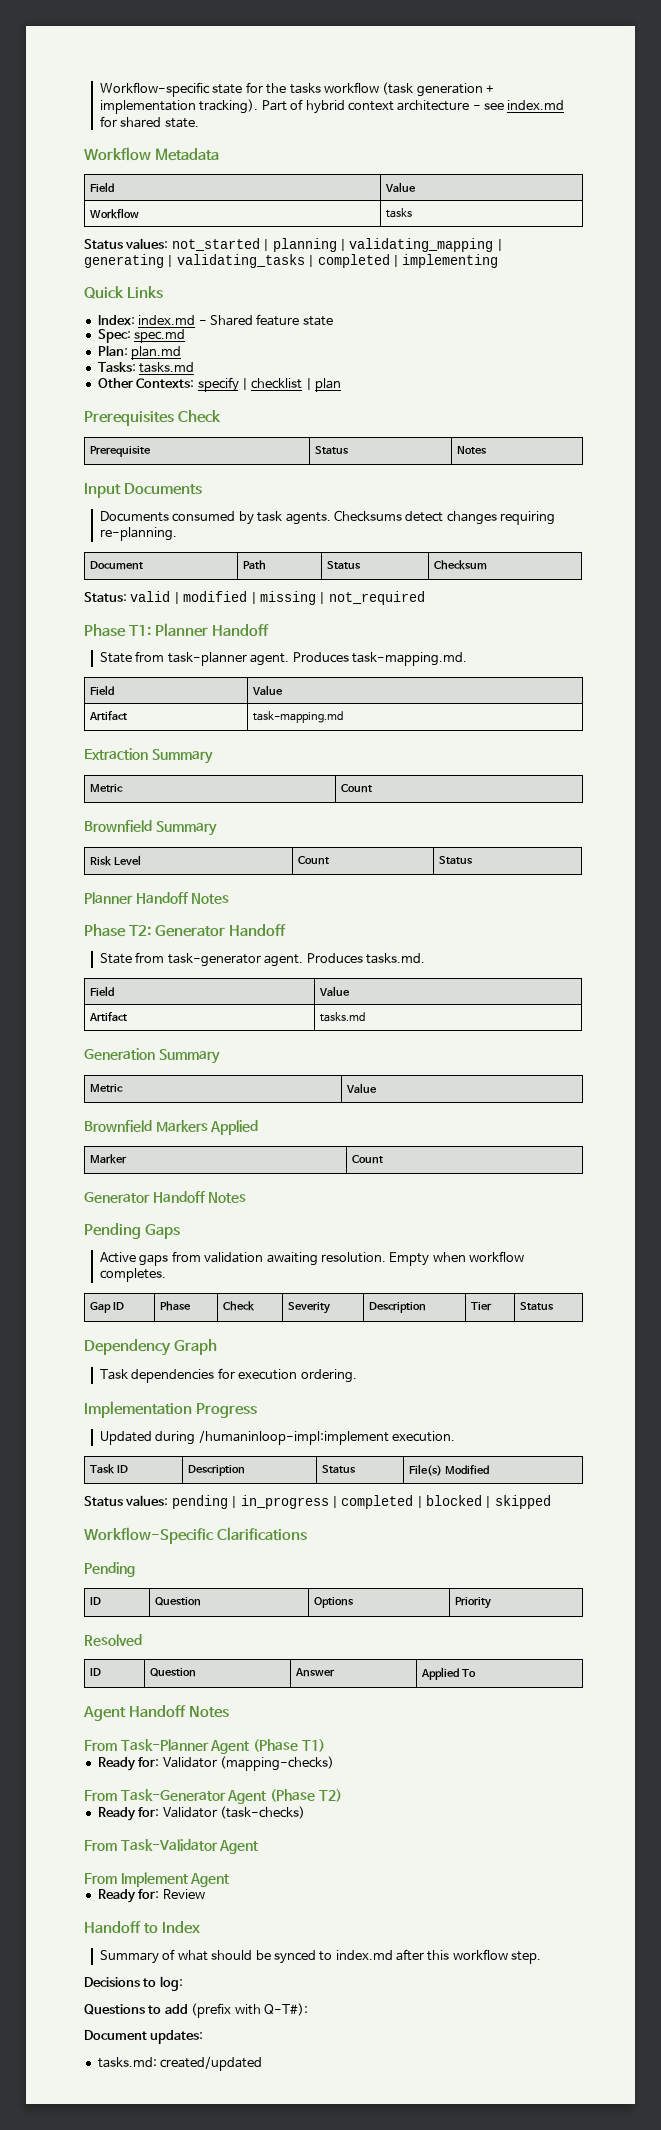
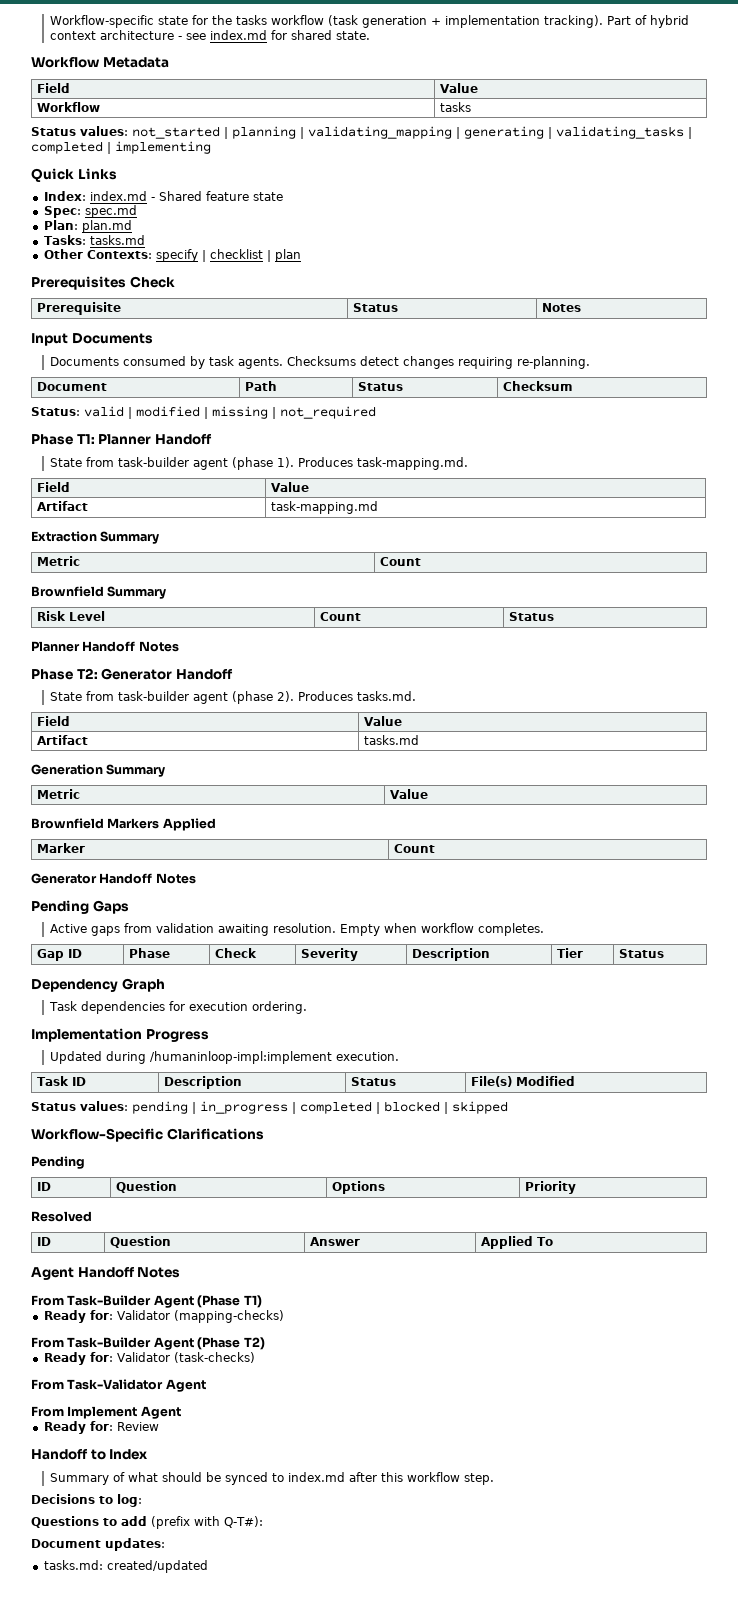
- State from task-planner agent.
+ State from task-builder agent (phase 1).
- State from task-generator agent.
+ State from task-builder agent (phase 2).
- From Task-Planner Agent (Phase T1)
+ From Task-Builder Agent (Phase T1)
- From Task-Generator Agent (Phase T2)
+ From Task-Builder Agent (Phase T2)

